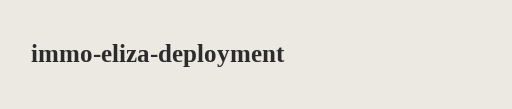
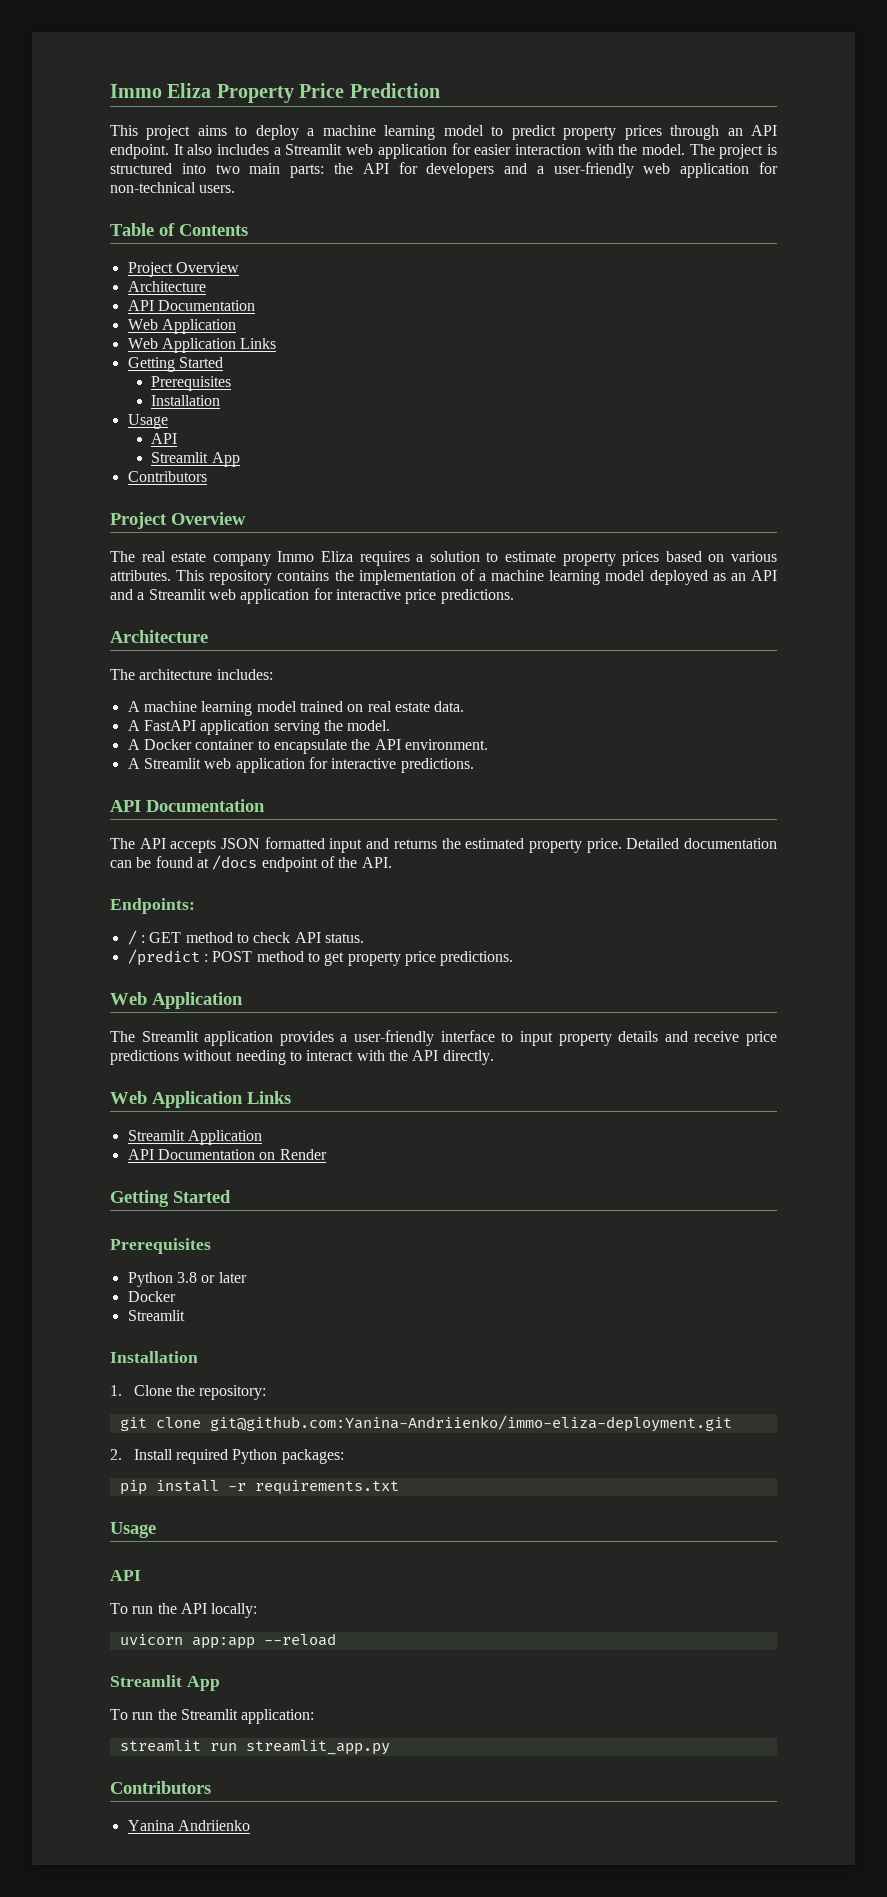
- immo-eliza-deployment
+ Immo Eliza Property Price Prediction
+ This project aims to deploy a machine learning model to predict property prices through an API endpoint. It also includes a Streamlit web application for easier interaction with the model. The project is structured into two main parts: the API for developers and a user-friendly web application for non-technical users.
+ Table of Contents
+ Project Overview
+ Architecture
+ API Documentation
+ Web Application
+ Web Application Links
+ Getting Started
+ Prerequisites
+ Installation
+ Usage
+ API
+ Streamlit App
+ Contributors
+ Project Overview
+ The real estate company Immo Eliza requires a solution to estimate property prices based on various attributes. This repository contains the implementation of a machine learning model deployed as an API and a Streamlit web application for interactive price predictions.
+ Architecture
+ The architecture includes:
+ A machine learning model trained on real estate data.
+ A FastAPI application serving the model.
+ A Docker container to encapsulate the API environment.
+ A Streamlit web application for interactive predictions.
+ API Documentation
+ The API accepts JSON formatted input and returns the estimated property price. Detailed documentation can be found at /docs endpoint of the API.
+ Endpoints:
+ / : GET method to check API status.
+ /predict : POST method to get property price predictions.
+ Web Application
+ The Streamlit application provides a user-friendly interface to input property details and receive price predictions without needing to interact with the API directly.
+ Web Application Links
+ Streamlit Application
+ API Documentation on Render
+ Getting Started
+ Prerequisites
+ Python 3.8 or later
+ Docker
+ Streamlit
+ Installation
+ 1. Clone the repository:
+ git clone git@github.com:Yanina-Andriienko/immo-eliza-deployment.git
+ 2. Install required Python packages:
+ pip install -r requirements.txt
+ Usage
+ API
+ To run the API locally:
+ uvicorn app:app --reload
+ Streamlit App
+ To run the Streamlit application:
+ streamlit run streamlit_app.py
+ Contributors
+ Yanina Andriienko

